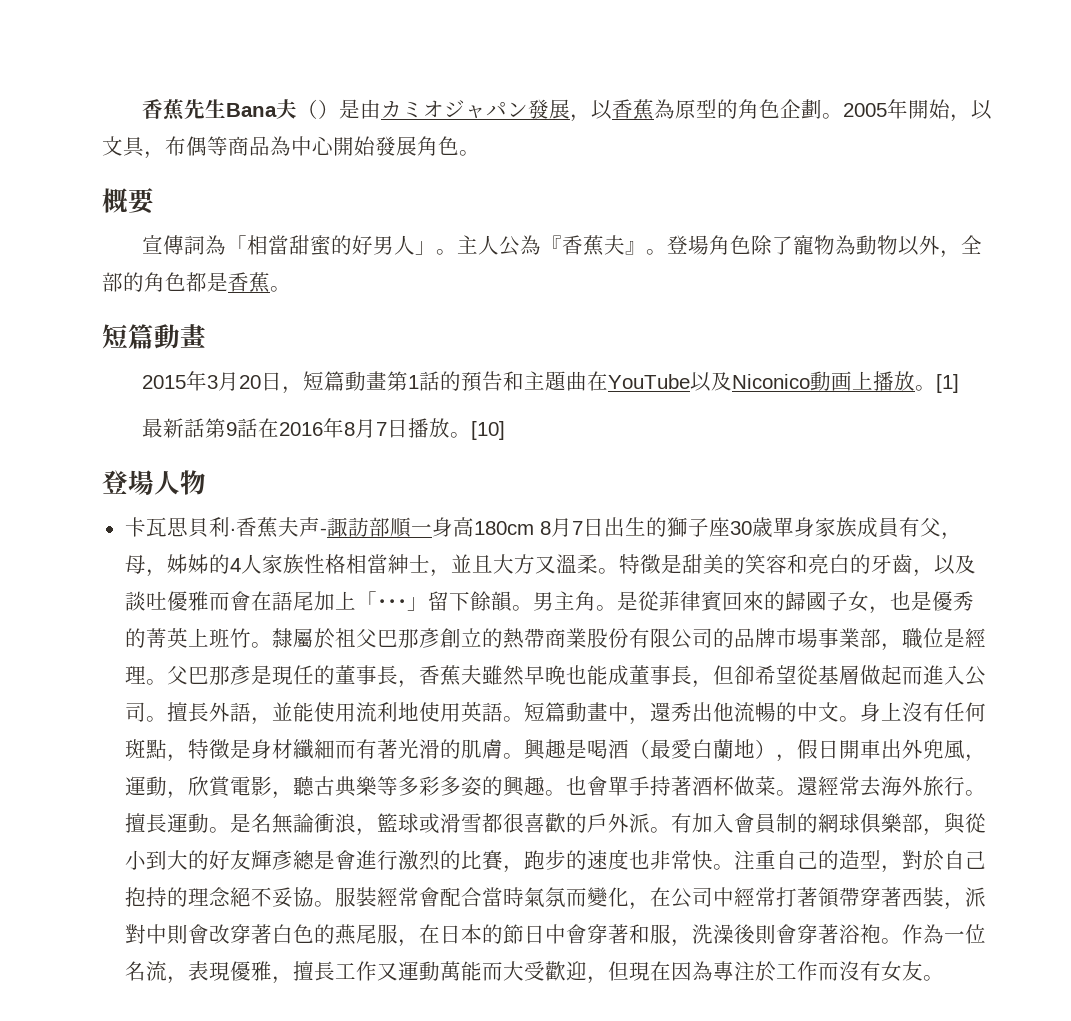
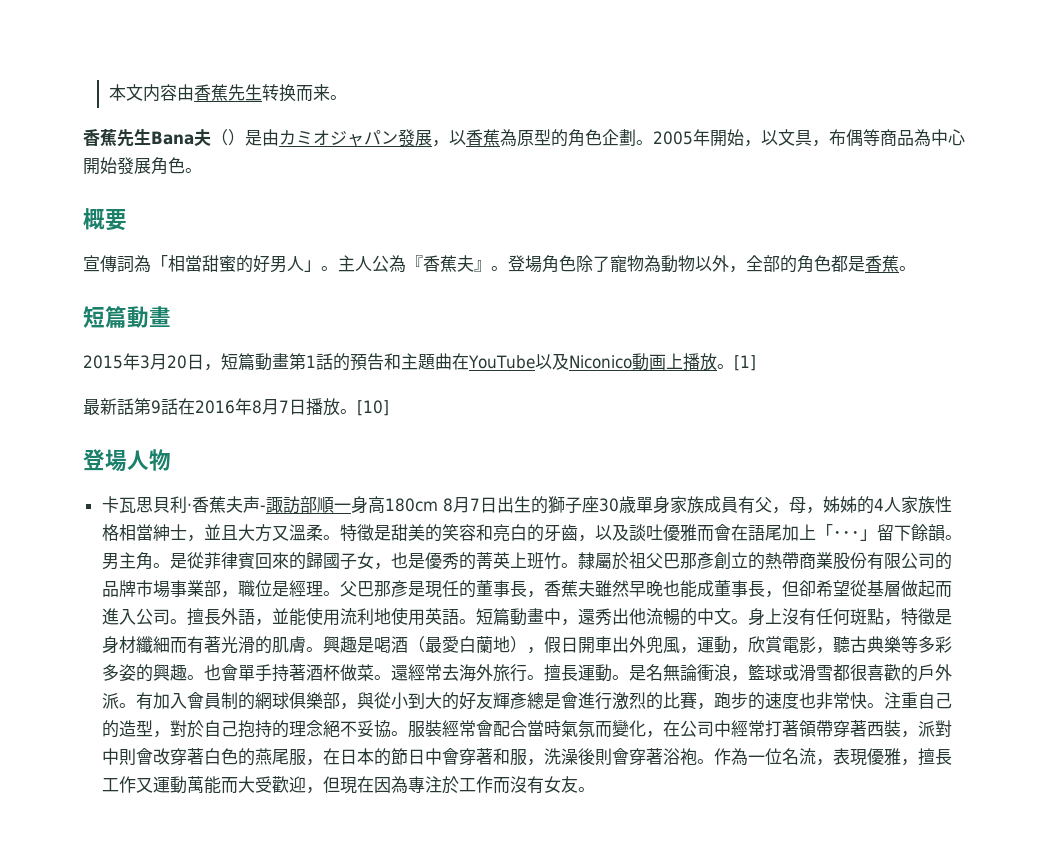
+ 本文内容由香蕉先生转换而来。

